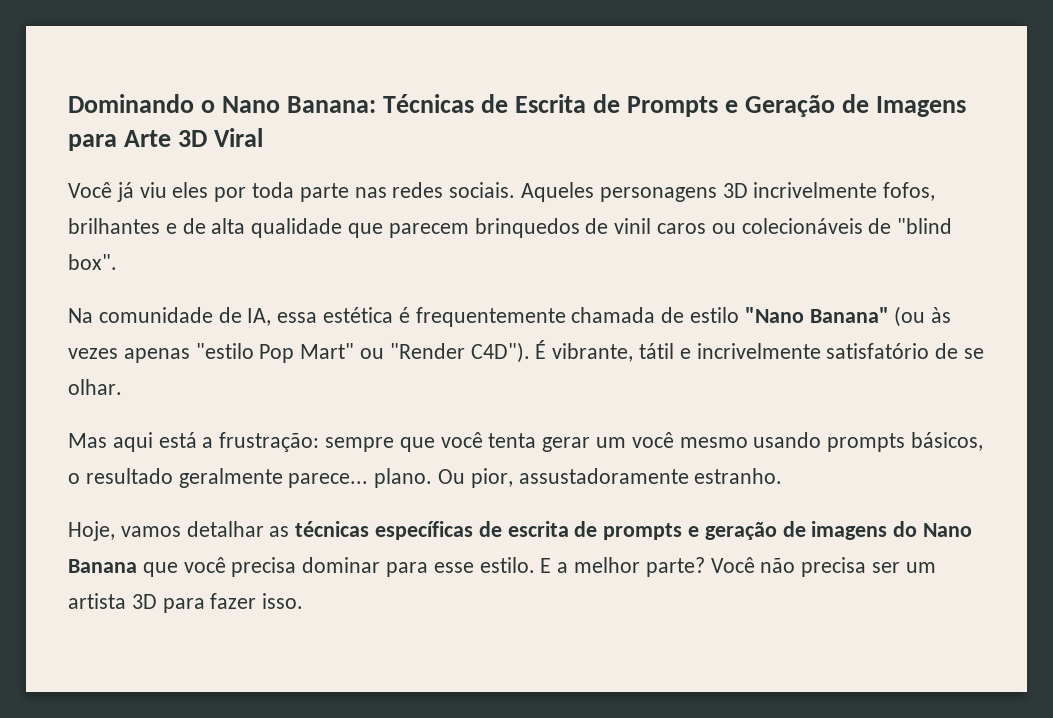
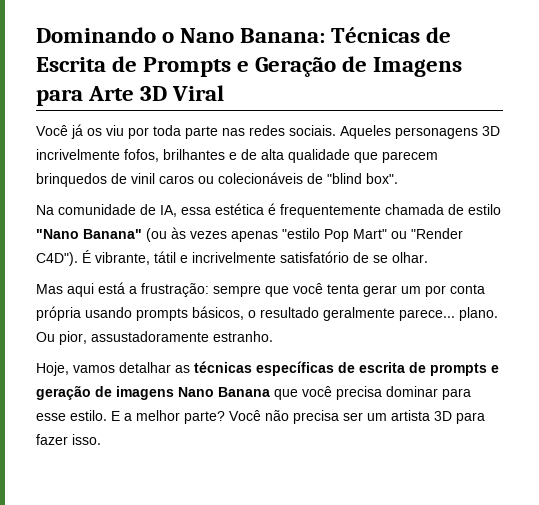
- Você já viu eles por toda parte nas redes sociais.
+ Você já os viu por toda parte nas redes sociais.
- Mas aqui está a frustração: sempre que você tenta gerar um você mesmo usando prompts básicos, o resultado geralmente parece... plano.
+ Mas aqui está a frustração: sempre que você tenta gerar um por conta própria usando prompts básicos, o resultado geralmente parece... plano.
- Hoje, vamos detalhar as técnicas específicas de escrita de prompts e geração de imagens do Nano Banana que você precisa dominar para esse estilo.
+ Hoje, vamos detalhar as técnicas específicas de escrita de prompts e geração de imagens Nano Banana que você precisa dominar para esse estilo.

